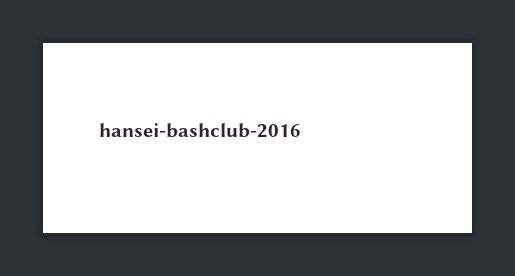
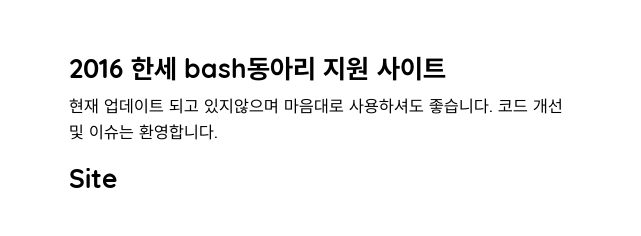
- hansei-bashclub-2016
+ 2016 한세 bash동아리 지원 사이트
+ 현재 업데이트 되고 있지않으며 마음대로 사용하셔도 좋습니다. 코드 개선 및 이슈는 환영합니다.
+ Site

